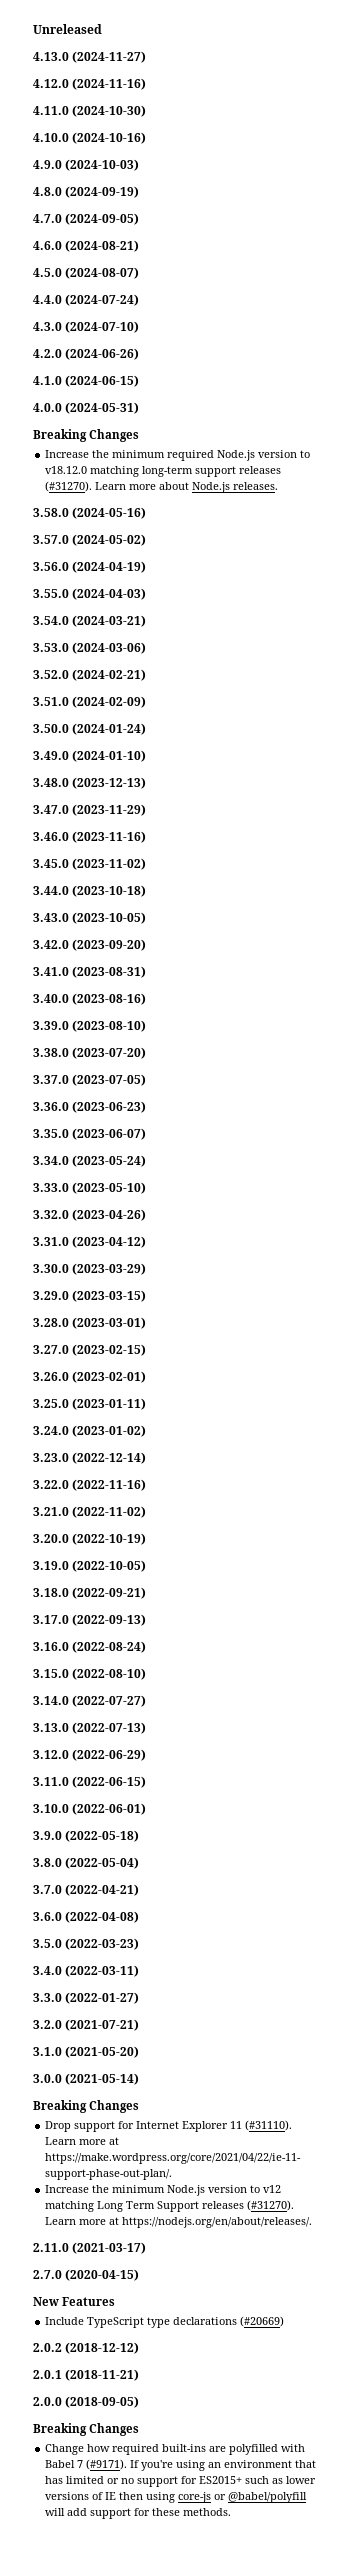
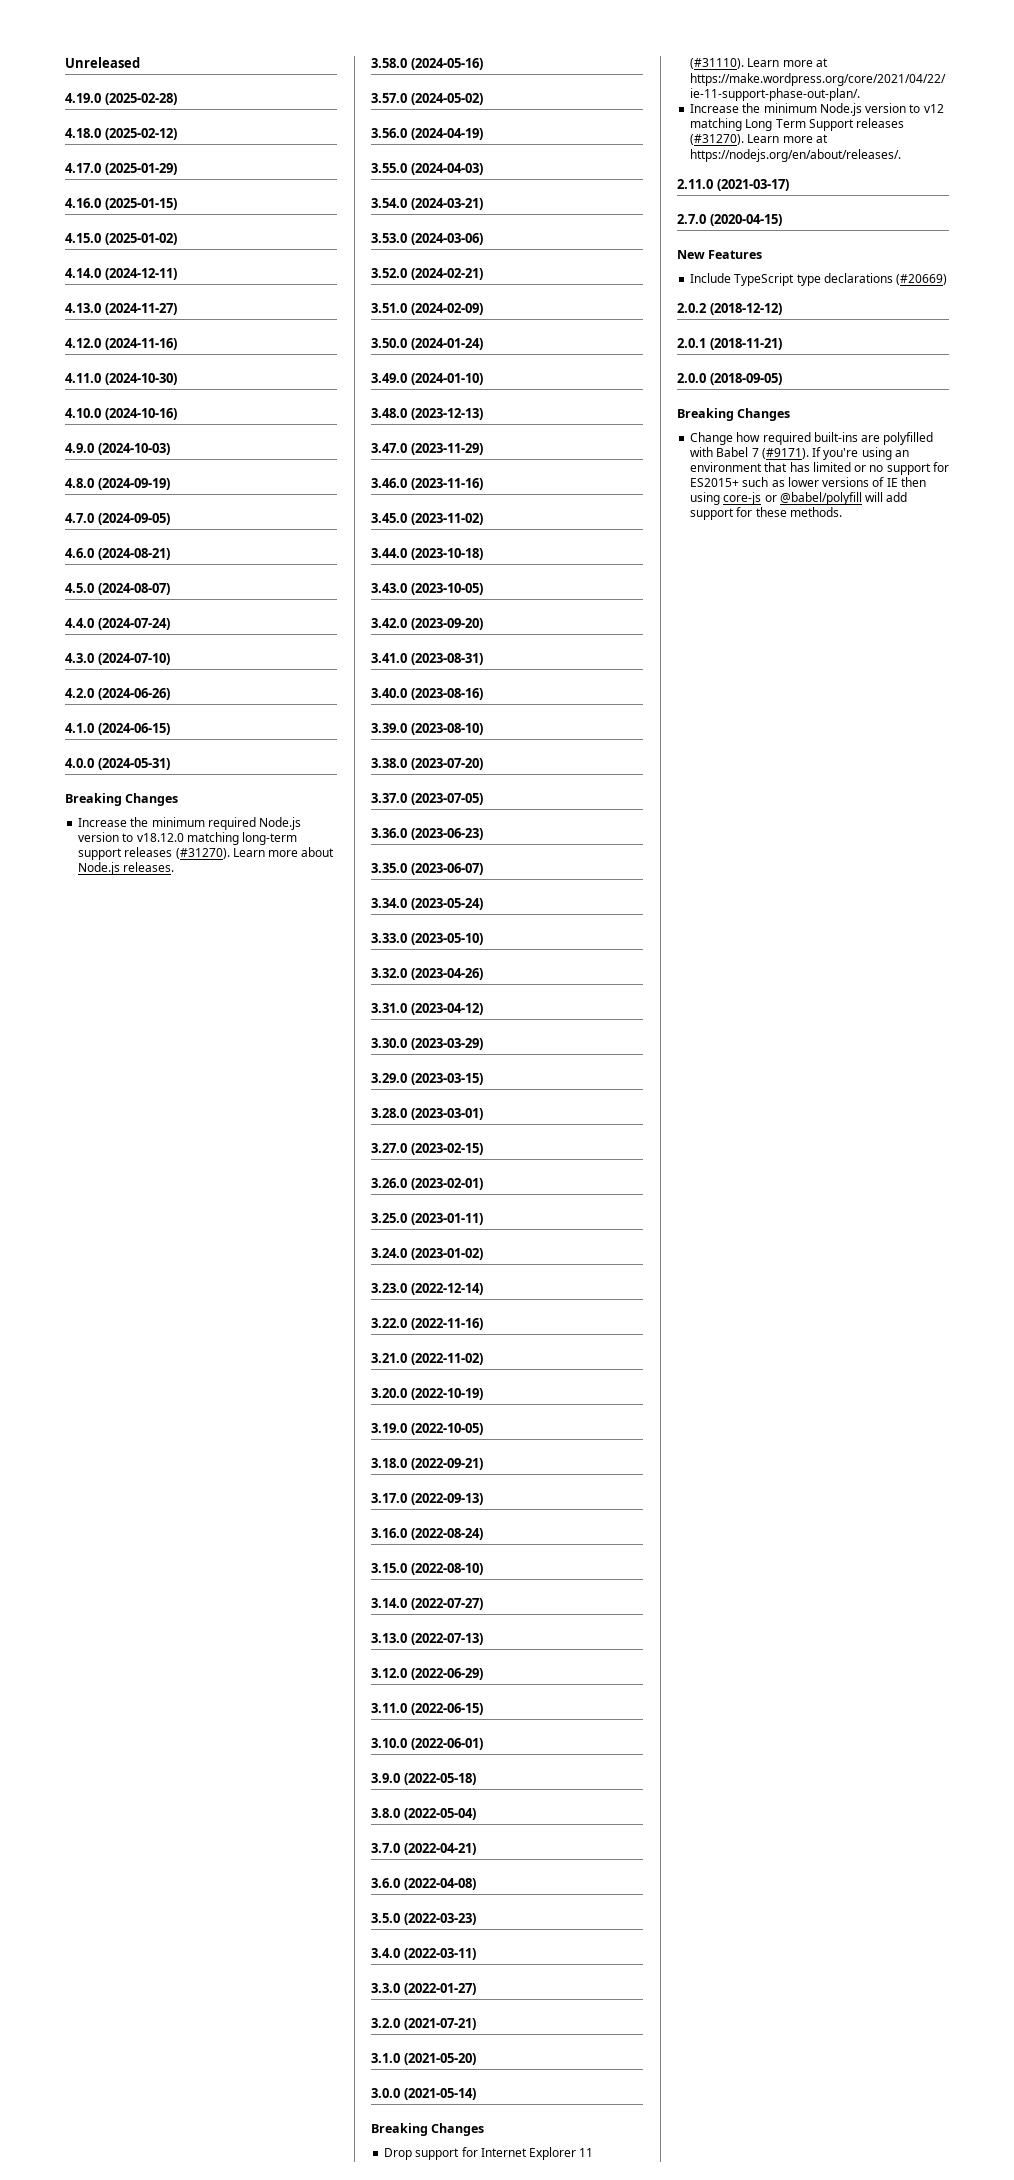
+ 4.19.0 (2025-02-28)
+ 4.18.0 (2025-02-12)
+ 4.17.0 (2025-01-29)
+ 4.16.0 (2025-01-15)
+ 4.15.0 (2025-01-02)
+ 4.14.0 (2024-12-11)

